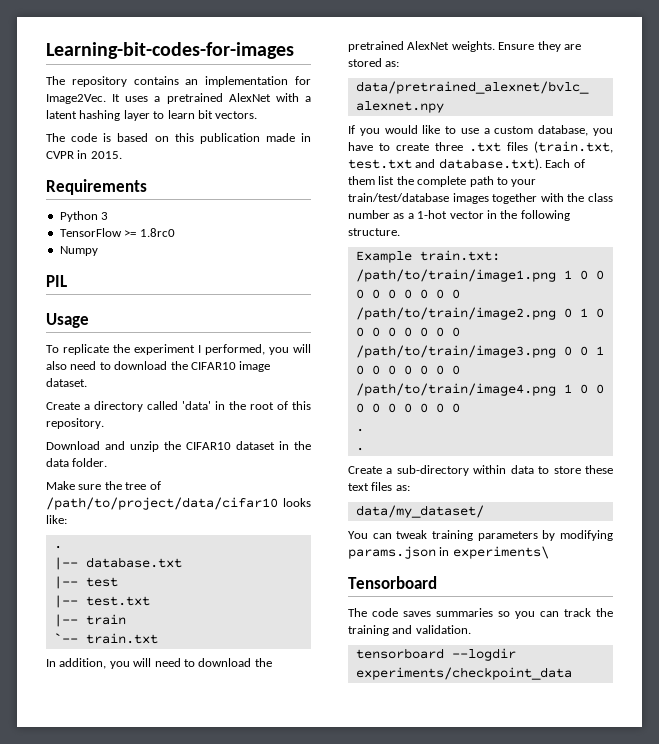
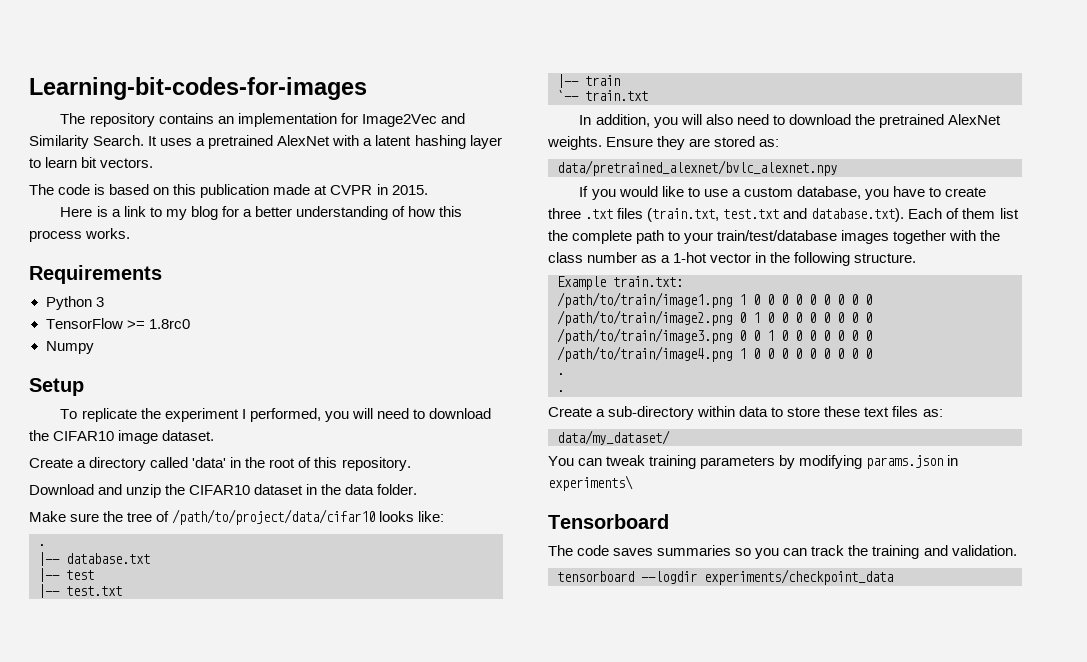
- The repository contains an implementation for Image2Vec.
+ The repository contains an implementation for Image2Vec and Similarity Search.
- The code is based on this publication made in CVPR in 2015.
+ The code is based on this publication made at CVPR in 2015.
+ Here is a link to my blog for a better understanding of how this process works.
- PIL
- Usage
+ Setup
- To replicate the experiment I performed, you will also need to download the CIFAR10 image dataset.
+ To replicate the experiment I performed, you will need to download the CIFAR10 image dataset.
- In addition, you will need to download the pretrained AlexNet weights.
+ In addition, you will also need to download the pretrained AlexNet weights.

